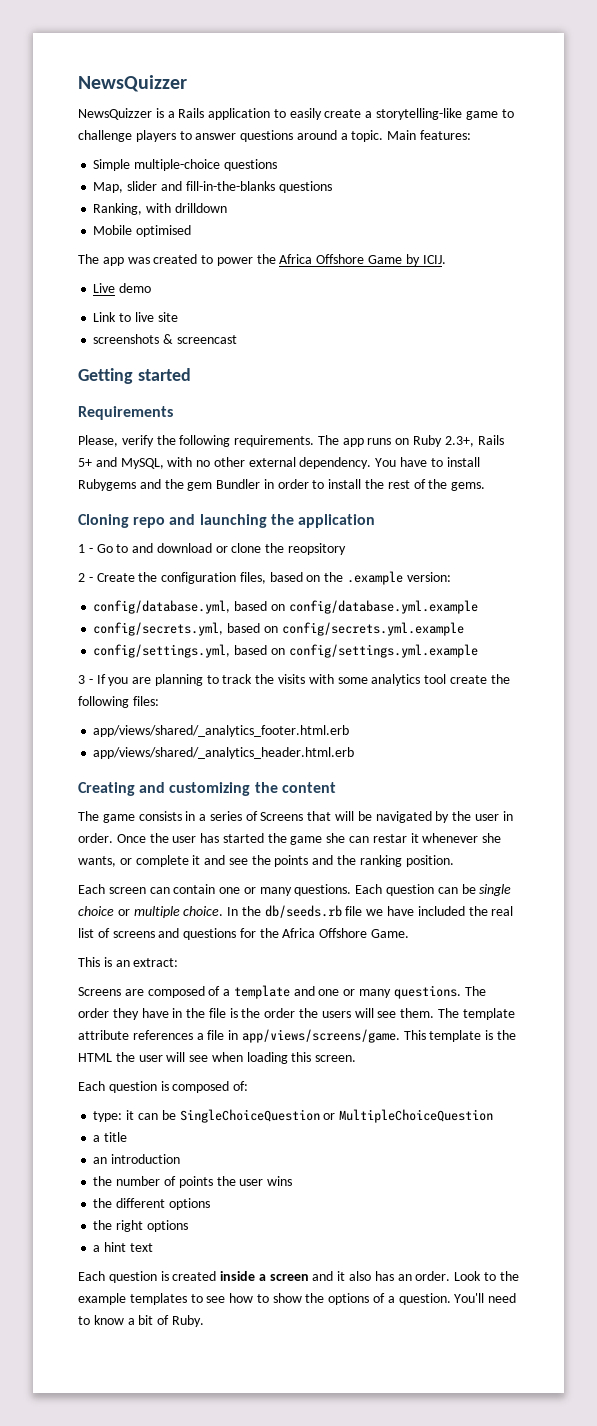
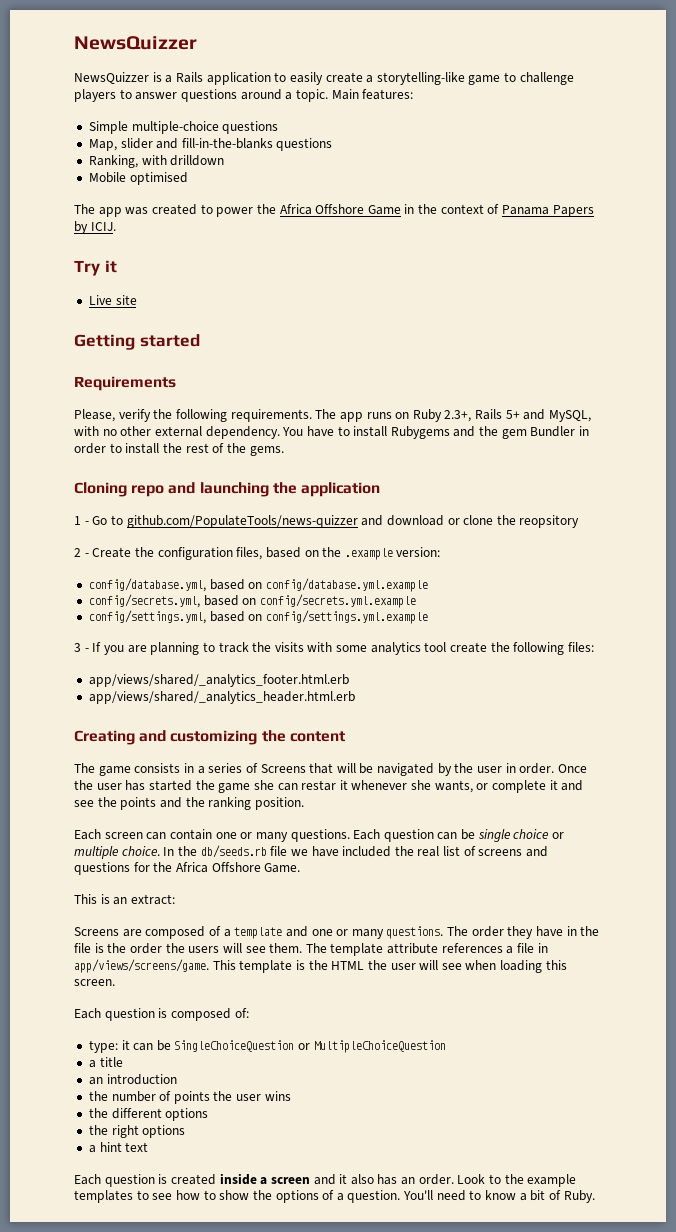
- The app was created to power the Africa Offshore Game by ICIJ.
+ The app was created to power the Africa Offshore Game in the context of Panama Papers by ICIJ.
+ Try it
- Live demo
- Link to live site
- screenshots & screencast
+ Live site
- 1 - Go to and download or clone the reopsitory
+ 1 - Go to github.com/PopulateTools/news-quizzer and download or clone the reopsitory

